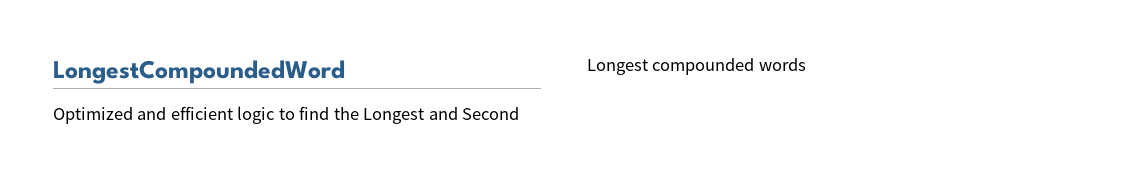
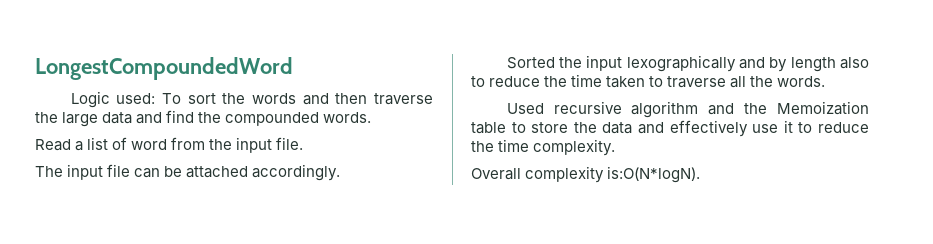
- Optimized and efficient logic to find the Longest and Second Longest compounded words
+ Logic used: To sort the words and then traverse the large data and find the compounded words.
+ Read a list of word from the input file.
+ The input file can be attached accordingly.
+ Sorted the input lexographically and by length also to reduce the time taken to traverse all the words.
+ Used recursive algorithm and the Memoization table to store the data and effectively use it to reduce the time complexity.
+ Overall complexity is:O(N*logN).

